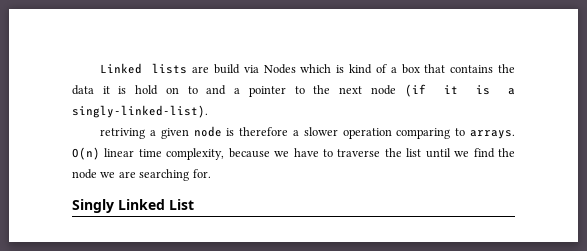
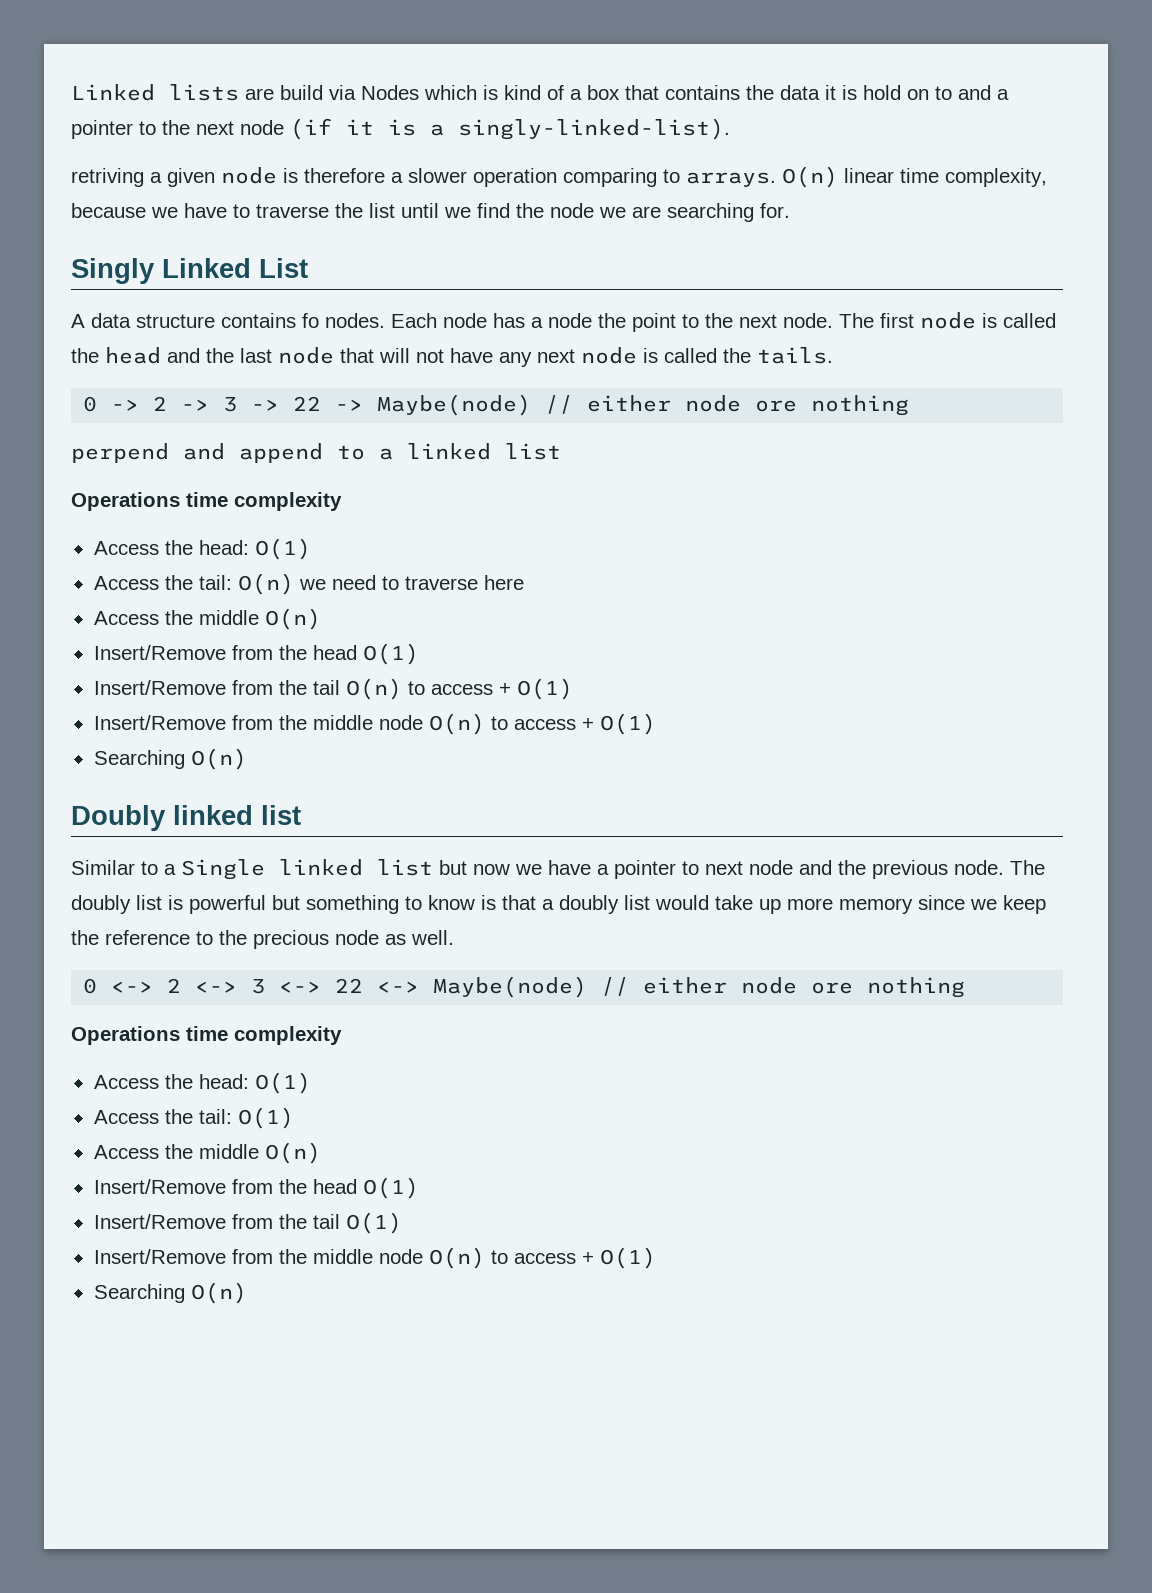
+ A data structure contains fo nodes. Each node has a node the point to the next node. The first node is called the head and the last node that will not have any next node is called the tails.
+ 0 -> 2 -> 3 -> 22 -> Maybe(node) // either node ore nothing
+ perpend and append to a linked list
+ Operations time complexity
+ Access the head: O(1)
+ Access the tail: O(n) we need to traverse here
+ Access the middle O(n)
+ Insert/Remove from the head O(1)
+ Insert/Remove from the tail O(n) to access + O(1)
+ Insert/Remove from the middle node O(n) to access + O(1)
+ Searching O(n)
+ Doubly linked list
+ Similar to a Single linked list but now we have a pointer to next node and the previous node. The doubly list is powerful but something to know is that a doubly list would take up more memory since we keep the reference to the precious node as well.
+ 0 <-> 2 <-> 3 <-> 22 <-> Maybe(node) // either node ore nothing
+ Operations time complexity
+ Access the head: O(1)
+ Access the tail: O(1)
+ Access the middle O(n)
+ Insert/Remove from the head O(1)
+ Insert/Remove from the tail O(1)
+ Insert/Remove from the middle node O(n) to access + O(1)
+ Searching O(n)

